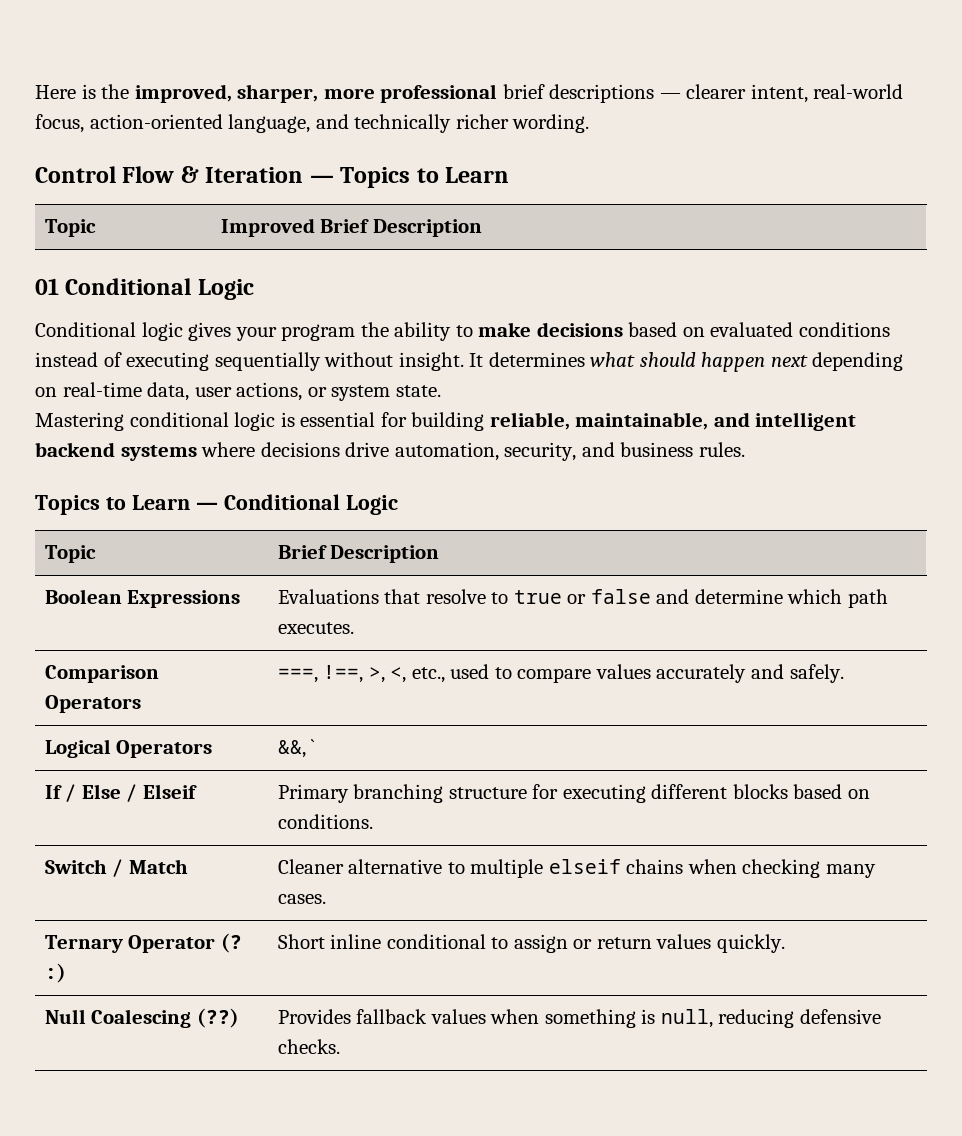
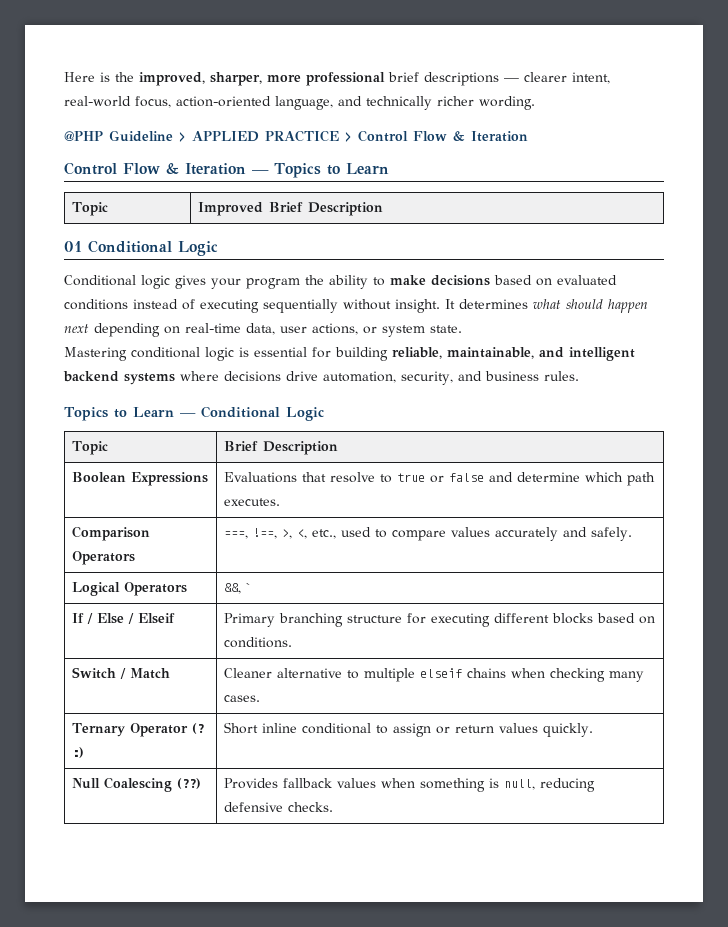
+ @PHP Guideline > APPLIED PRACTICE > Control Flow & Iteration

